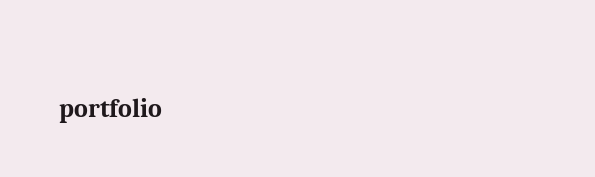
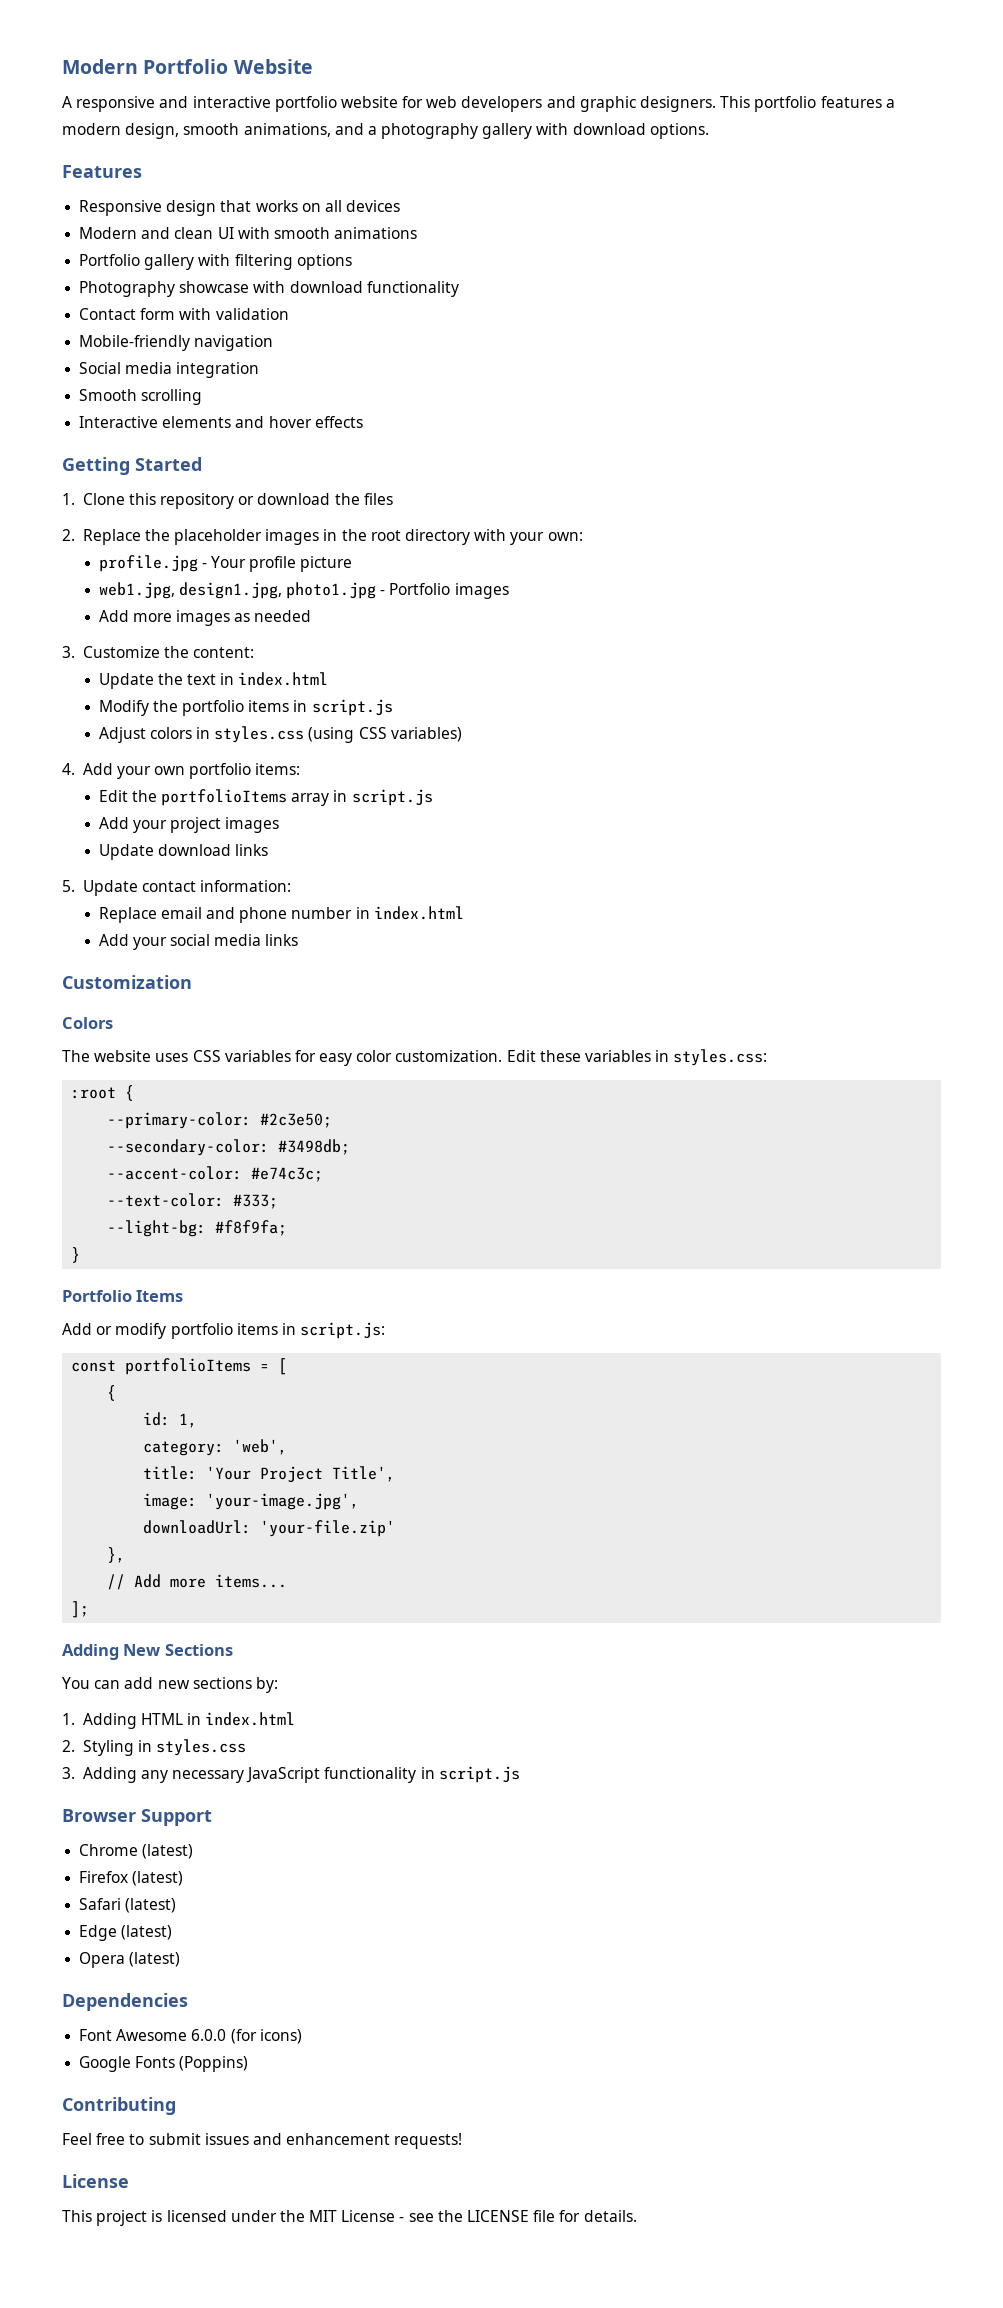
- portfolio
+ Modern Portfolio Website
+ A responsive and interactive portfolio website for web developers and graphic designers. This portfolio features a modern design, smooth animations, and a photography gallery with download options.
+ Features
+ Responsive design that works on all devices
+ Modern and clean UI with smooth animations
+ Portfolio gallery with filtering options
+ Photography showcase with download functionality
+ Contact form with validation
+ Mobile-friendly navigation
+ Social media integration
+ Smooth scrolling
+ Interactive elements and hover effects
+ Getting Started
+ 1. Clone this repository or download the files
+ 2. Replace the placeholder images in the root directory with your own:
+ profile.jpg - Your profile picture
+ web1.jpg, design1.jpg, photo1.jpg - Portfolio images
+ Add more images as needed
+ 3. Customize the content:
+ Update the text in index.html
+ Modify the portfolio items in script.js
+ Adjust colors in styles.css (using CSS variables)
+ 4. Add your own portfolio items:
+ Edit the portfolioItems array in script.js
+ Add your project images
+ Update download links
+ 5. Update contact information:
+ Replace email and phone number in index.html
+ Add your social media links
+ Customization
+ Colors
+ The website uses CSS variables for easy color customization. Edit these variables in styles.css:
+ :root {
+ --primary-color: #2c3e50;
+ --secondary-color: #3498db;
+ --accent-color: #e74c3c;
+ --text-color: #333;
+ --light-bg: #f8f9fa;
+ }
+ Portfolio Items
+ Add or modify portfolio items in script.js:
+ const portfolioItems = [
+ {
+ id: 1,
+ category: 'web',
+ title: 'Your Project Title',
+ image: 'your-image.jpg',
+ downloadUrl: 'your-file.zip'
+ },
+ // Add more items...
+ ];
+ Adding New Sections
+ You can add new sections by:
+ 1. Adding HTML in index.html
+ 2. Styling in styles.css
+ 3. Adding any necessary JavaScript functionality in script.js
+ Browser Support
+ Chrome (latest)
+ Firefox (latest)
+ Safari (latest)
+ Edge (latest)
+ Opera (latest)
+ Dependencies
+ Font Awesome 6.0.0 (for icons)
+ Google Fonts (Poppins)
+ Contributing
+ Feel free to submit issues and enhancement requests!
+ License
+ This project is licensed under the MIT License - see the LICENSE file for details.

